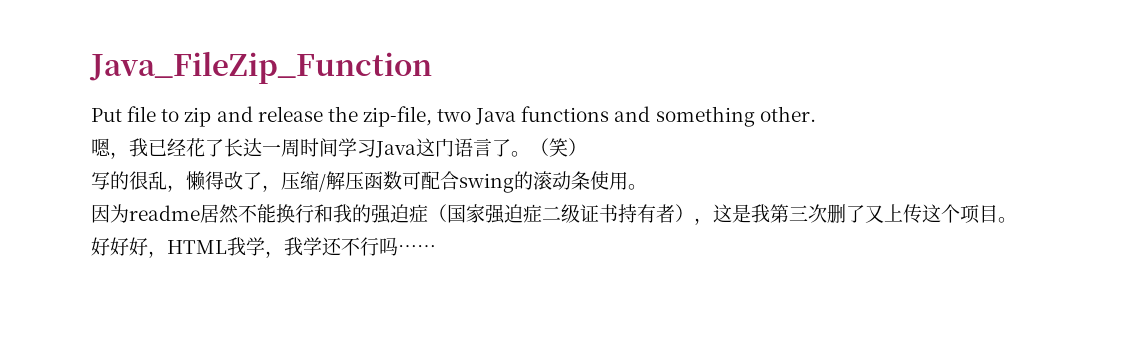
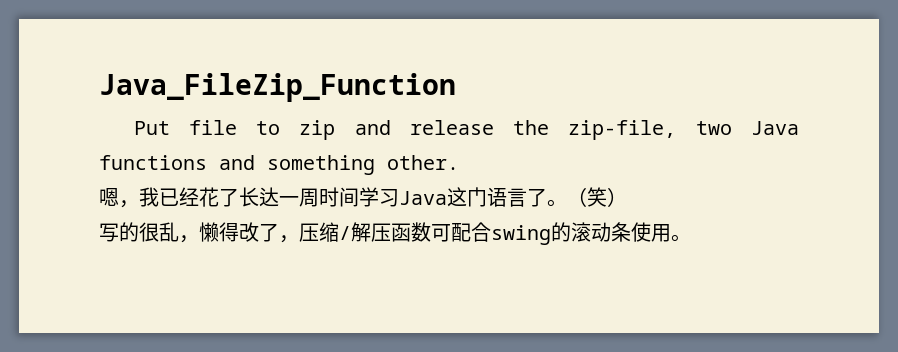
- 因为readme居然不能换行和我的强迫症（国家强迫症二级证书持有者），这是我第三次删了又上传这个项目。
- 好好好，HTML我学，我学还不行吗……

